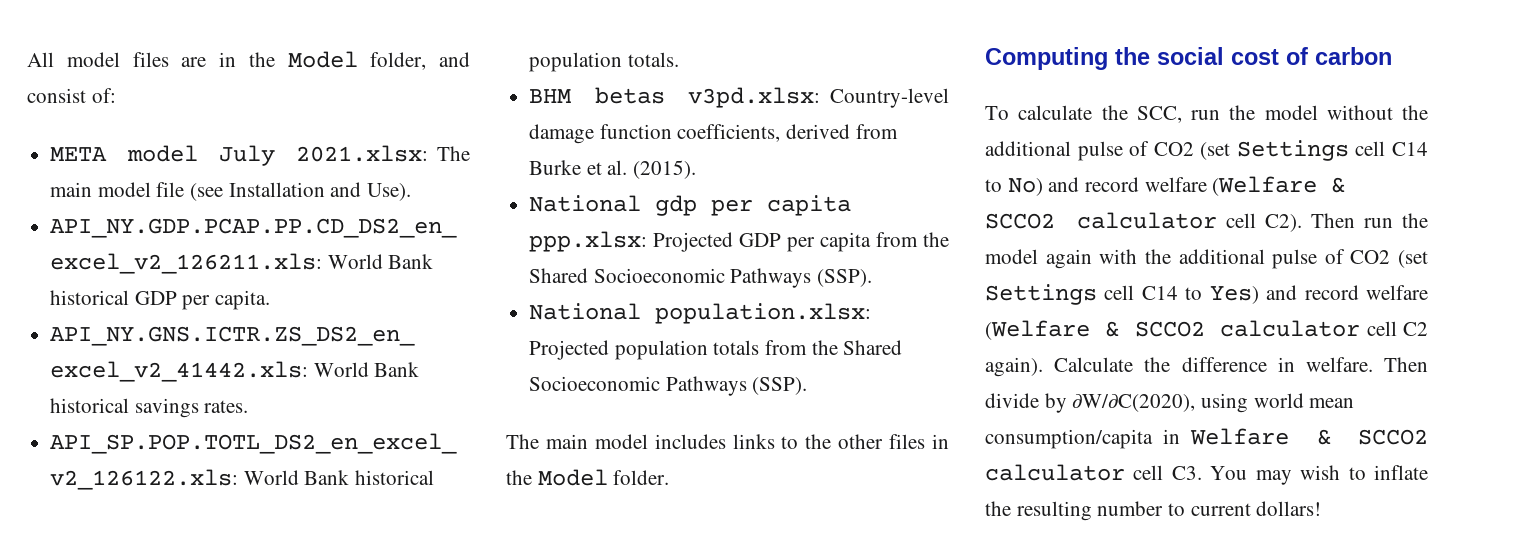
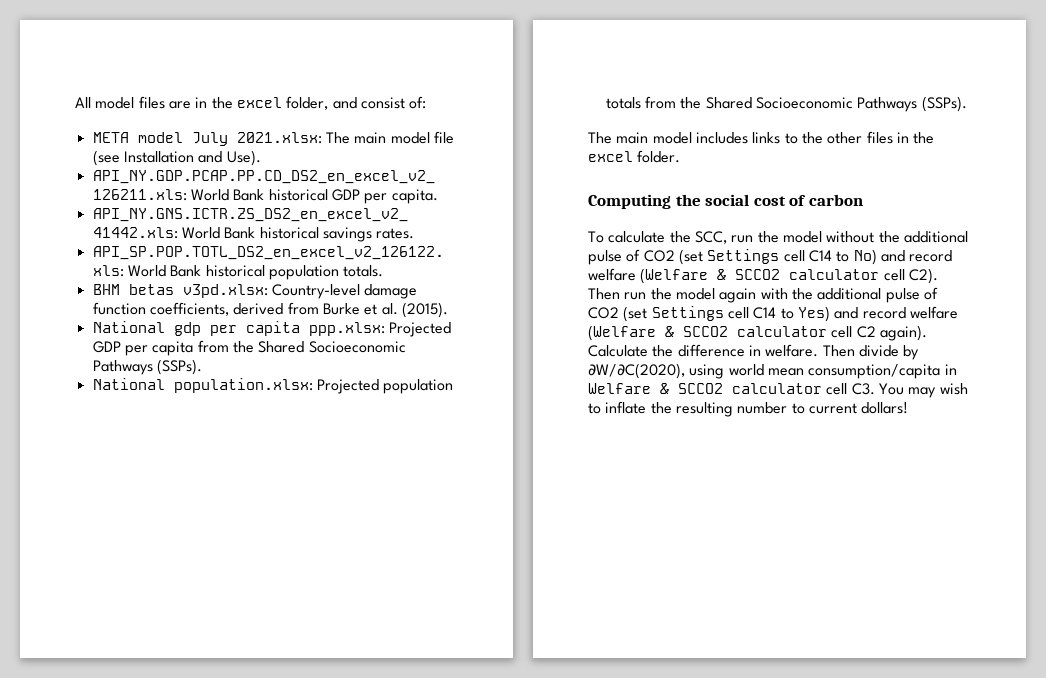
- All model files are in the Model folder, and consist of:
+ All model files are in the excel folder, and consist of:
- National gdp per capita ppp.xlsx: Projected GDP per capita from the Shared Socioeconomic Pathways (SSP).
+ National gdp per capita ppp.xlsx: Projected GDP per capita from the Shared Socioeconomic Pathways (SSPs).
- National population.xlsx: Projected population totals from the Shared Socioeconomic Pathways (SSP).
+ National population.xlsx: Projected population totals from the Shared Socioeconomic Pathways (SSPs).
- The main model includes links to the other files in the Model folder.
+ The main model includes links to the other files in the excel folder.

